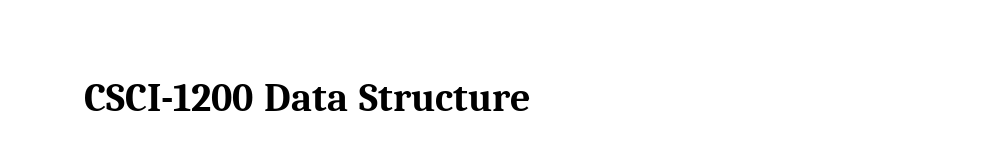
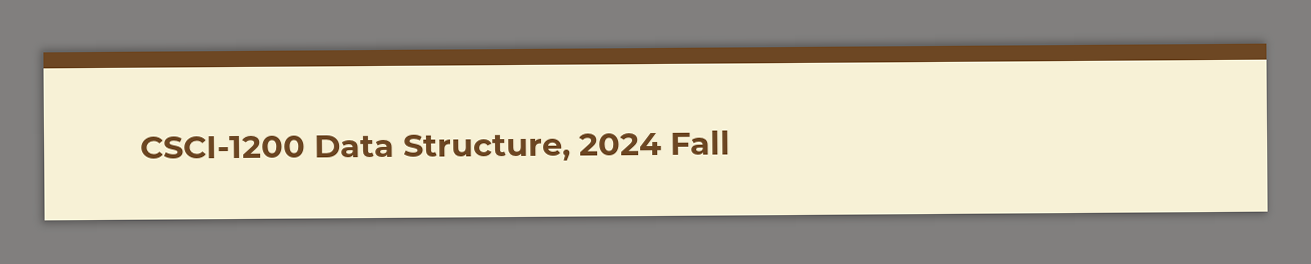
- CSCI-1200 Data Structure
+ CSCI-1200 Data Structure, 2024 Fall

